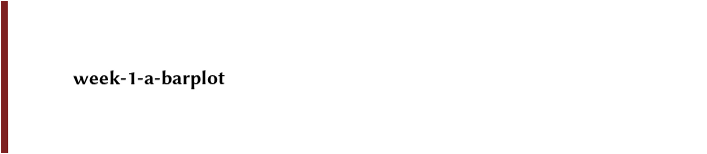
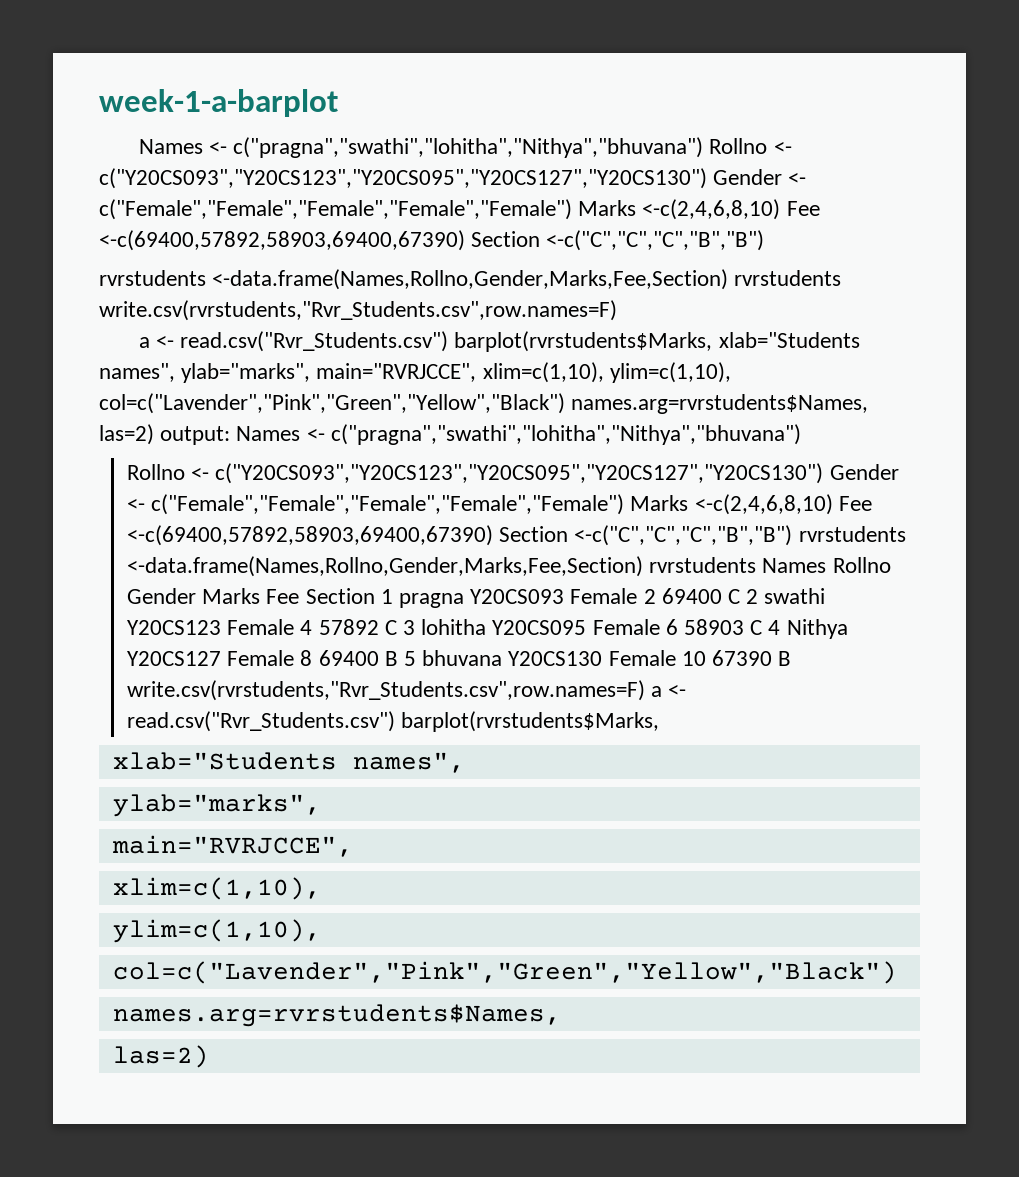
+ Names <- c("pragna","swathi","lohitha","Nithya","bhuvana") Rollno <- c("Y20CS093","Y20CS123","Y20CS095","Y20CS127","Y20CS130") Gender <- c("Female","Female","Female","Female","Female") Marks <-c(2,4,6,8,10) Fee <-c(69400,57892,58903,69400,67390) Section <-c("C","C","C","B","B")
+ rvrstudents <-data.frame(Names,Rollno,Gender,Marks,Fee,Section) rvrstudents write.csv(rvrstudents,"Rvr_Students.csv",row.names=F)
+ a <- read.csv("Rvr_Students.csv") barplot(rvrstudents$Marks, xlab="Students names", ylab="marks", main="RVRJCCE", xlim=c(1,10), ylim=c(1,10), col=c("Lavender","Pink","Green","Yellow","Black") names.arg=rvrstudents$Names, las=2) output: Names <- c("pragna","swathi","lohitha","Nithya","bhuvana")
+ Rollno <- c("Y20CS093","Y20CS123","Y20CS095","Y20CS127","Y20CS130") Gender <- c("Female","Female","Female","Female","Female") Marks <-c(2,4,6,8,10) Fee <-c(69400,57892,58903,69400,67390) Section <-c("C","C","C","B","B") rvrstudents <-data.frame(Names,Rollno,Gender,Marks,Fee,Section) rvrstudents Names Rollno Gender Marks Fee Section 1 pragna Y20CS093 Female 2 69400 C 2 swathi Y20CS123 Female 4 57892 C 3 lohitha Y20CS095 Female 6 58903 C 4 Nithya Y20CS127 Female 8 69400 B 5 bhuvana Y20CS130 Female 10 67390 B write.csv(rvrstudents,"Rvr_Students.csv",row.names=F) a <- read.csv("Rvr_Students.csv") barplot(rvrstudents$Marks,
+ xlab="Students names",
+ ylab="marks",
+ main="RVRJCCE",
+ xlim=c(1,10),
+ ylim=c(1,10),
+ col=c("Lavender","Pink","Green","Yellow","Black")
+ names.arg=rvrstudents$Names,
+ las=2)

